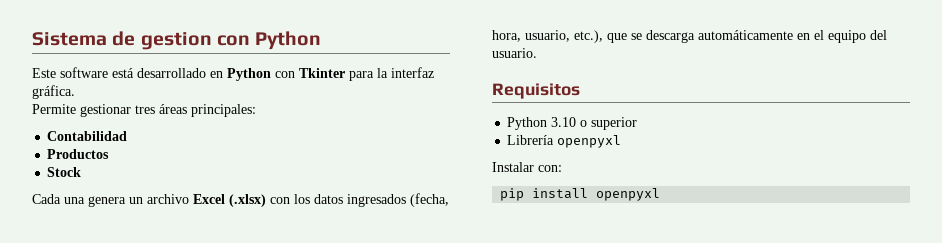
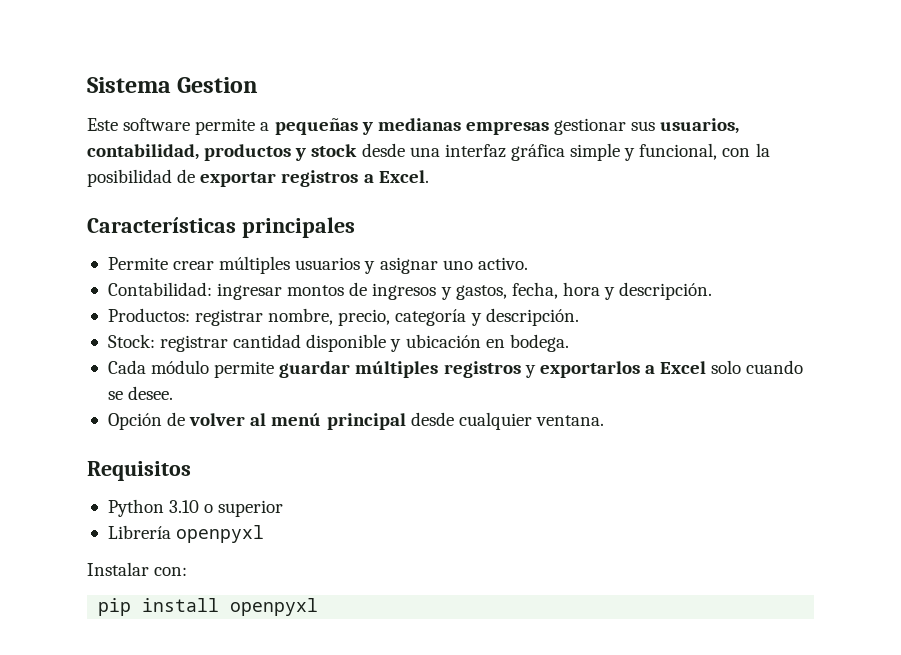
- Sistema de gestion con Python
- Este software está desarrollado en Python con Tkinter para la interfaz gráfica.
- Permite gestionar tres áreas principales:
- Contabilidad
- Productos
- Stock
- Cada una genera un archivo Excel (.xlsx) con los datos ingresados (fecha, hora, usuario, etc.), que se descarga automáticamente en el equipo del usuario.
+ Sistema Gestion
+ Este software permite a pequeñas y medianas empresas gestionar sus usuarios, contabilidad, productos y stock desde una interfaz gráfica simple y funcional, con la posibilidad de exportar registros a Excel.
+ Características principales
+ Permite crear múltiples usuarios y asignar uno activo.
+ Contabilidad: ingresar montos de ingresos y gastos, fecha, hora y descripción.
+ Productos: registrar nombre, precio, categoría y descripción.
+ Stock: registrar cantidad disponible y ubicación en bodega.
+ Cada módulo permite guardar múltiples registros y exportarlos a Excel solo cuando se desee.
+ Opción de volver al menú principal desde cualquier ventana.

